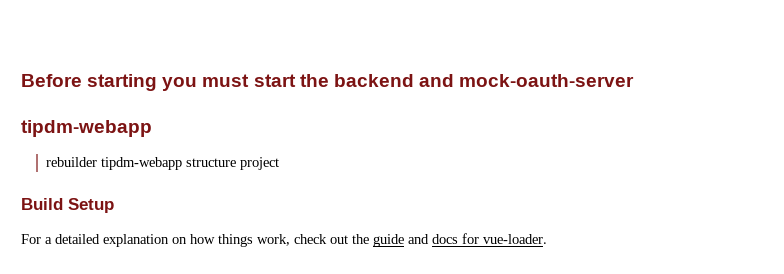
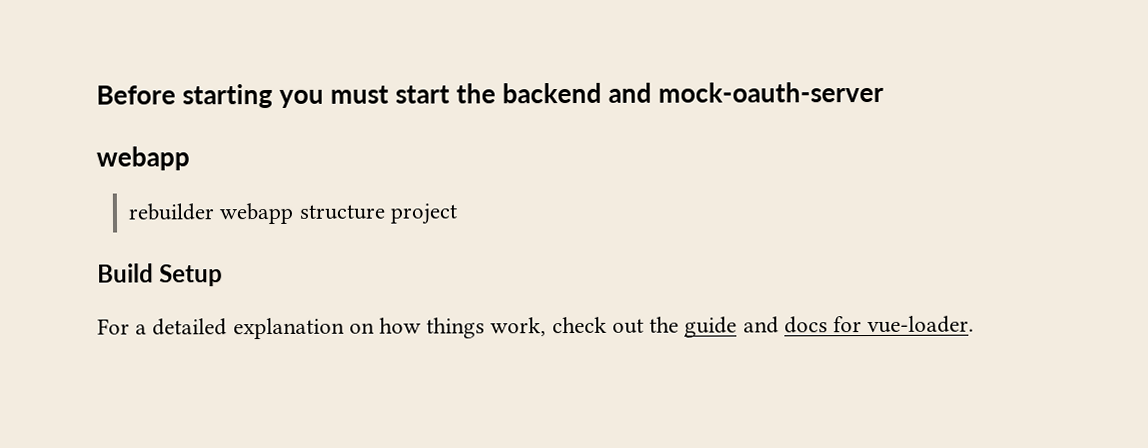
  Before starting you must start the backend and mock-oauth-server
- tipdm-webapp
+ webapp
- rebuilder tipdm-webapp structure project
+ rebuilder webapp structure project

